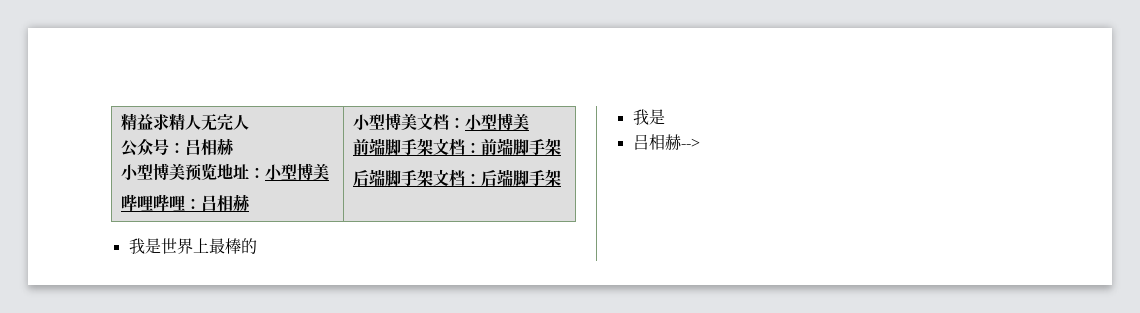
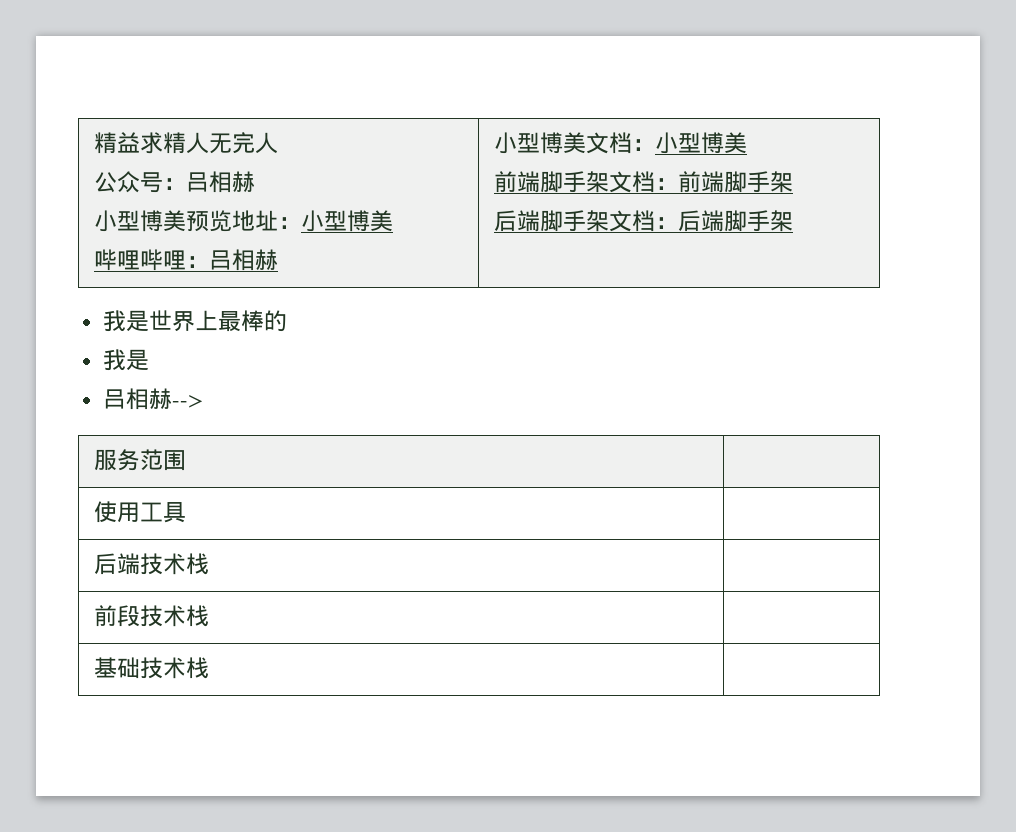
+ 服务范围 |
+ 使用工具 |
+ 后端技术栈 |
+ 前段技术栈 |
+ 基础技术栈 |

